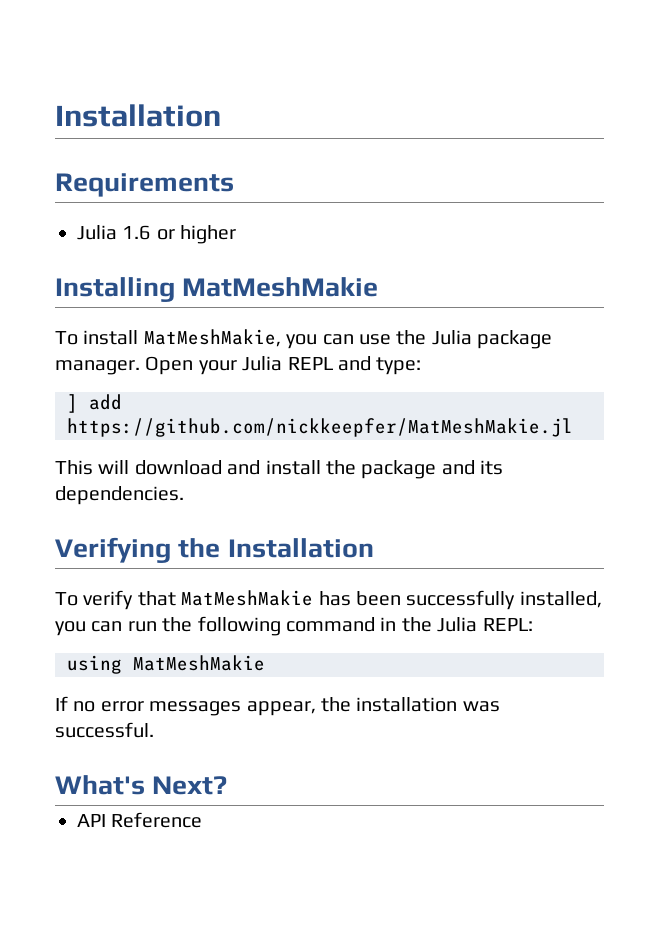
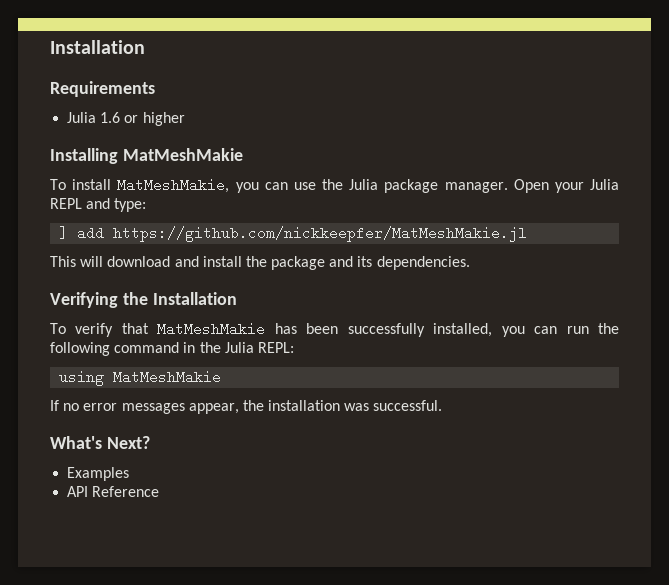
+ Examples

